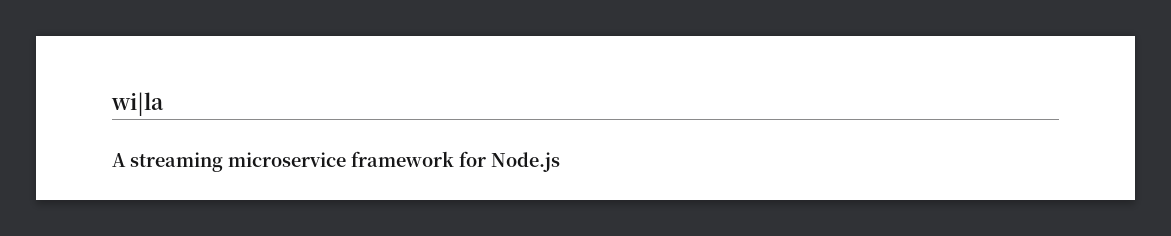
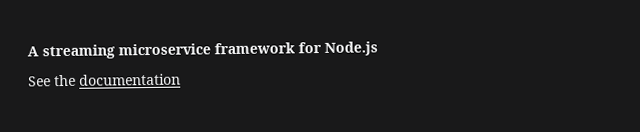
- wi|la
+ See the documentation

